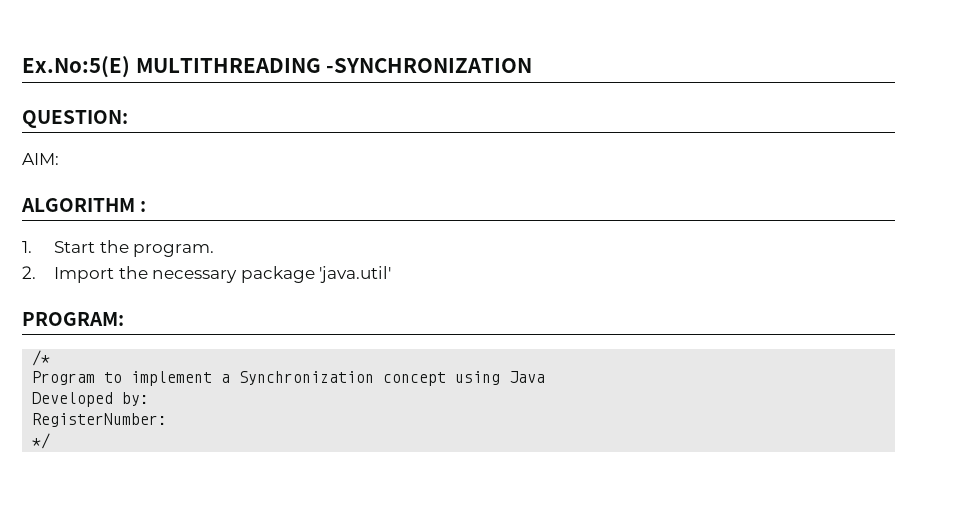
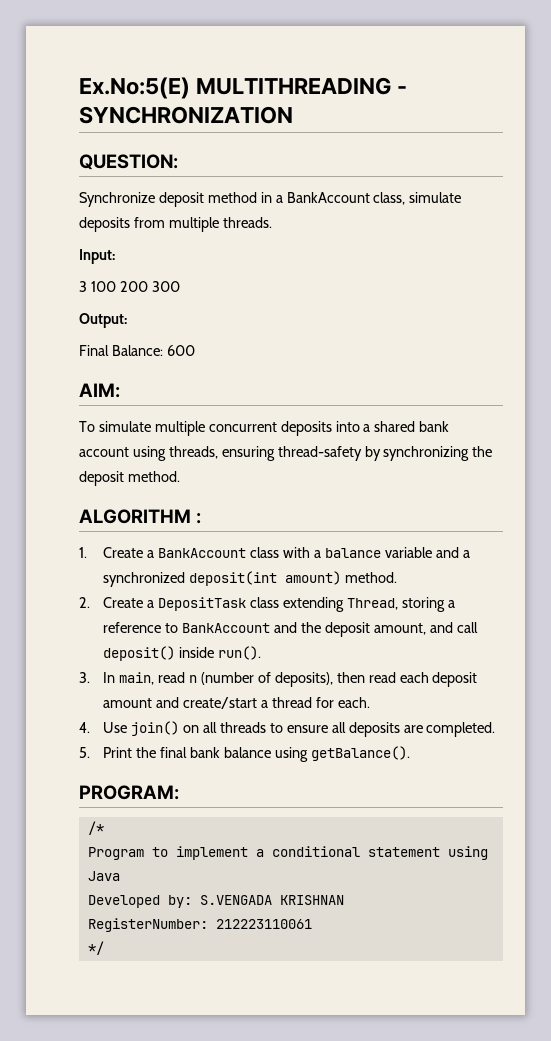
- Ex.No:5(E) MULTITHREADING -SYNCHRONIZATION
+ Ex.No:5(E) MULTITHREADING - SYNCHRONIZATION
+ Synchronize deposit method in a BankAccount class, simulate deposits from multiple threads.
+ Input:
+ 3 100 200 300
+ Output:
+ Final Balance: 600
  AIM:
+ To simulate multiple concurrent deposits into a shared bank account using threads, ensuring thread-safety by synchronizing the deposit method.
  ALGORITHM :
- 1. Start the program.
- 2. Import the necessary package 'java.util'
+ 1. Create a BankAccount class with a balance variable and a synchronized deposit(int amount) method.
+ 2. Create a DepositTask class extending Thread, storing a reference to BankAccount and the deposit amount, and call deposit() inside run().
+ 3. In main, read n (number of deposits), then read each deposit amount and create/start a thread for each.
+ 4. Use join() on all threads to ensure all deposits are completed.
+ 5. Print the final bank balance using getBalance().
- Program to implement a Synchronization concept using Java
+ Program to implement a conditional statement using Java
- Developed by:
+ Developed by: S.VENGADA KRISHNAN
- RegisterNumber:
+ RegisterNumber: 212223110061

